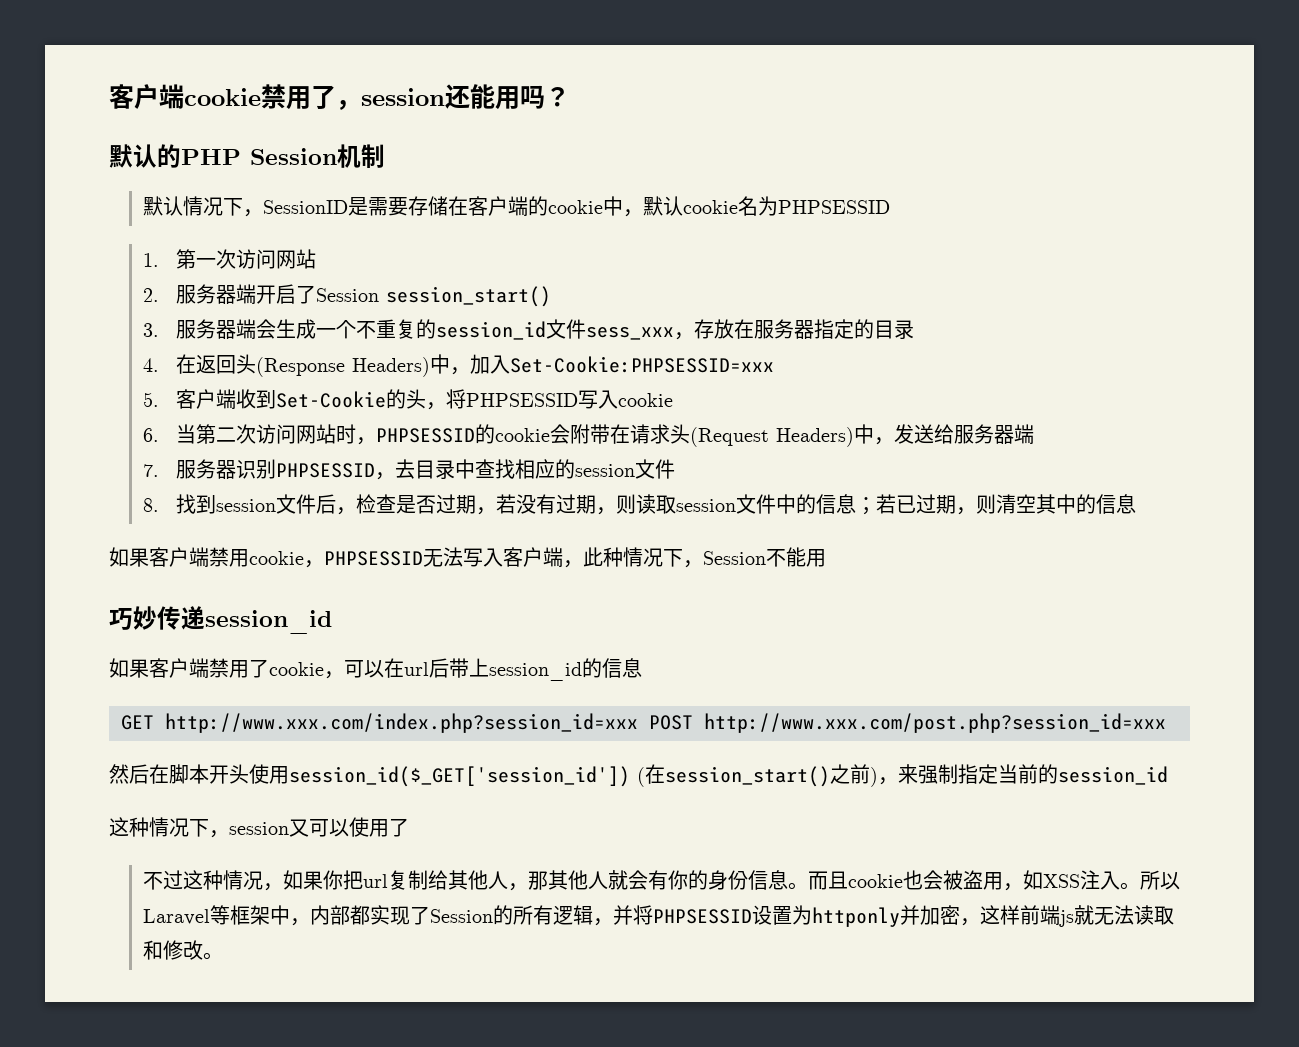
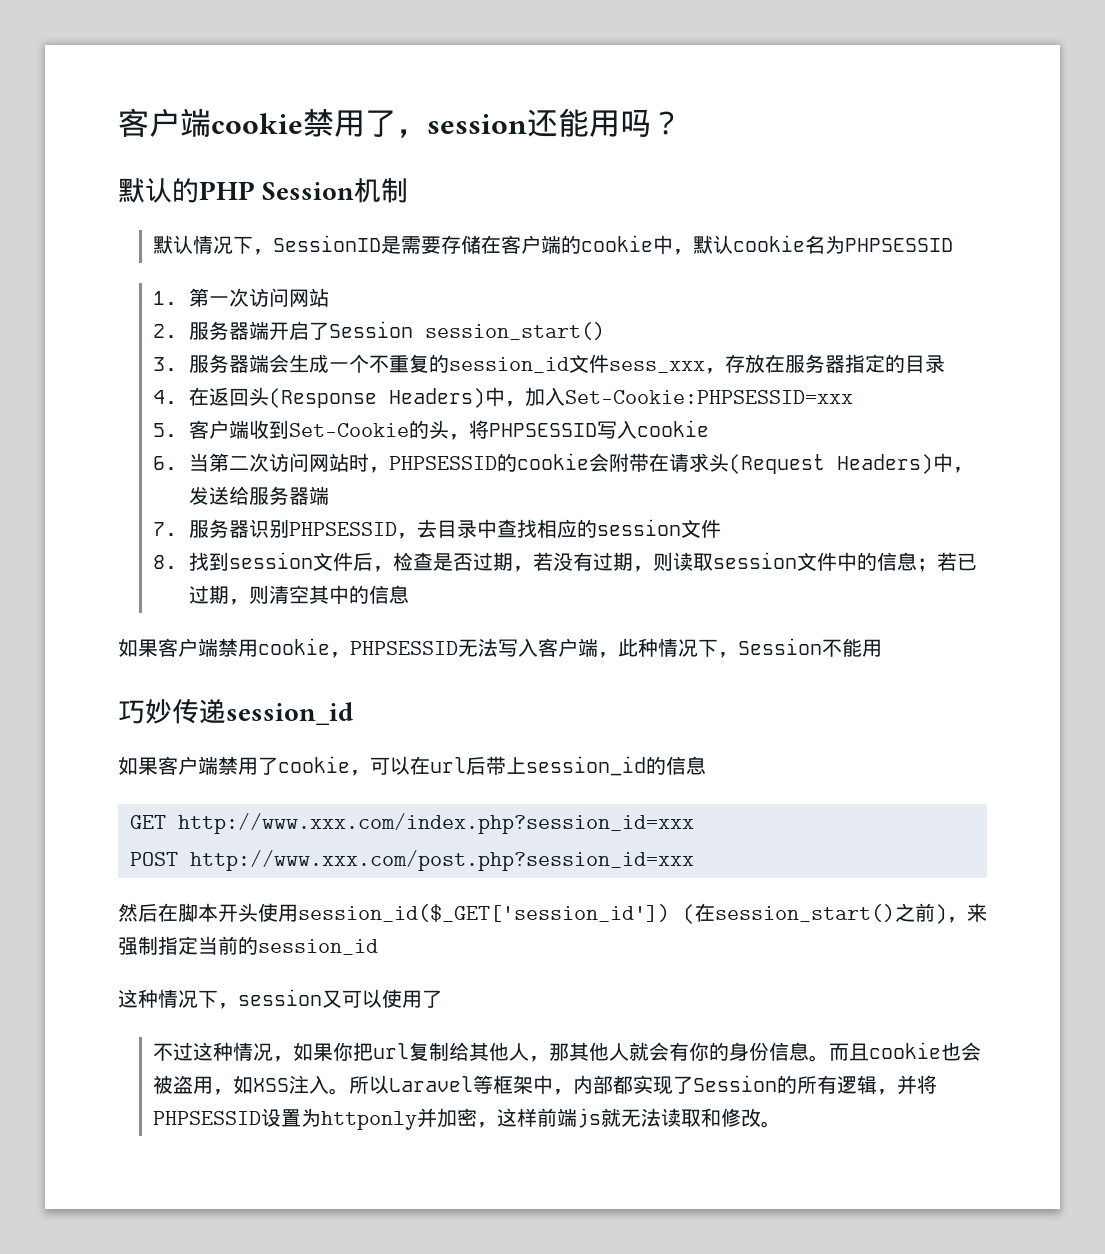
- GET http://www.xxx.com/index.php?session_id=xxx POST http://www.xxx.com/post.php?session_id=xxx
+ GET http://www.xxx.com/index.php?session_id=xxx
+ POST http://www.xxx.com/post.php?session_id=xxx

